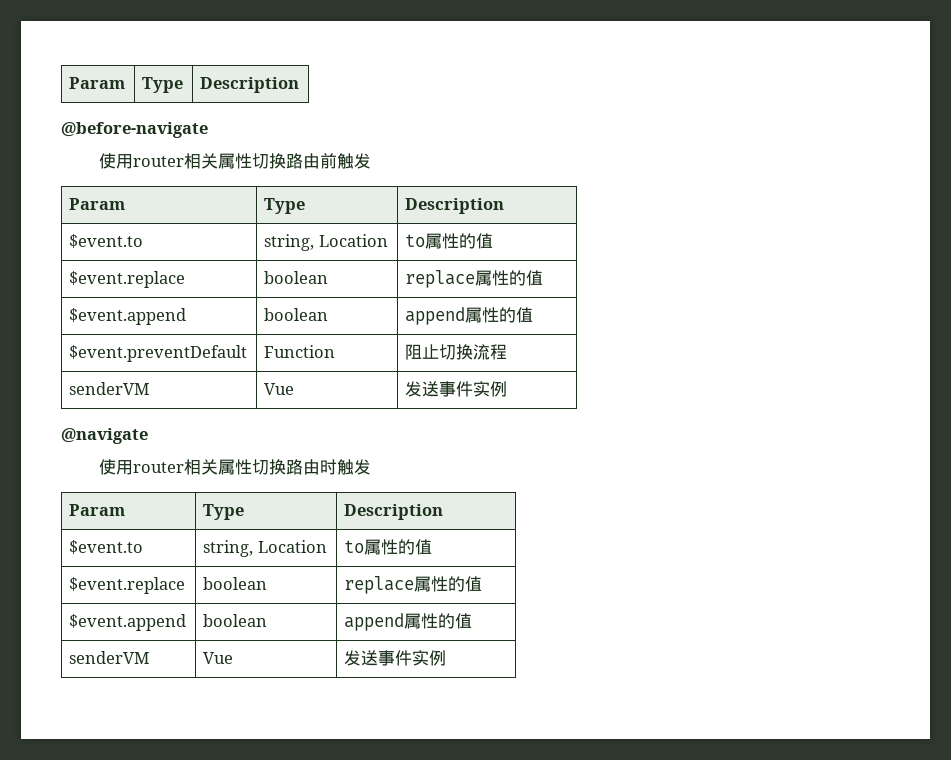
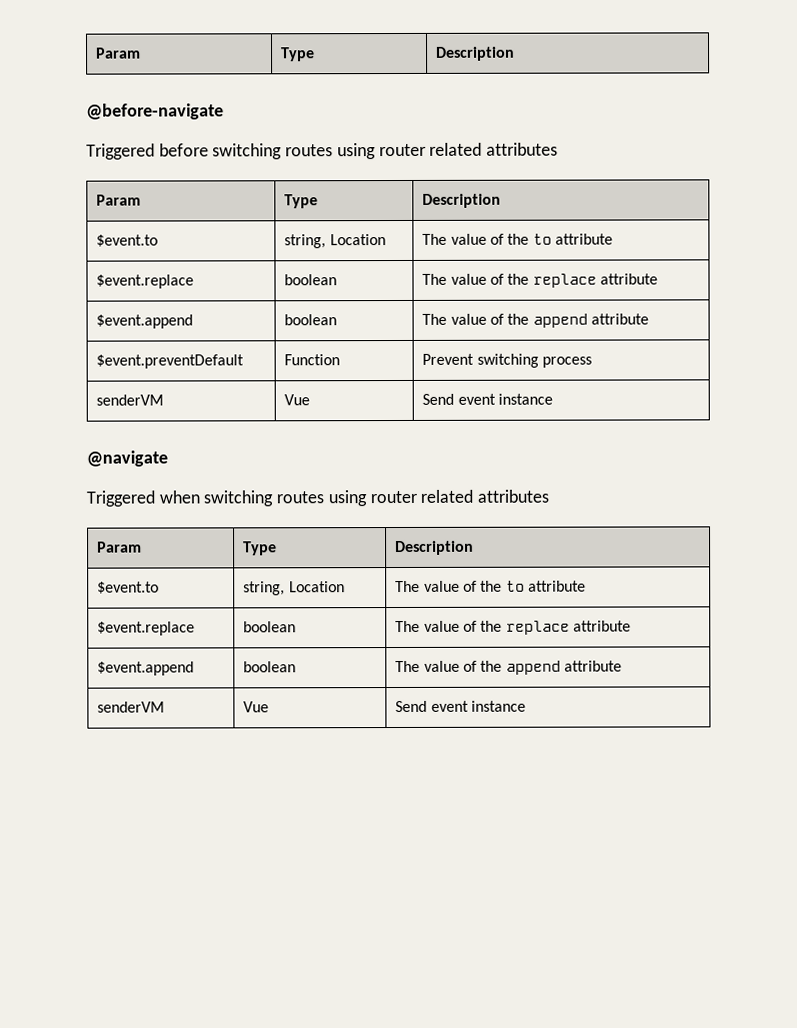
- 使用router相关属性切换路由前触发
+ Triggered before switching routes using router related attributes
  Param | Type | Description
- $event.to | string, Location | to属性的值
- $event.replace | boolean | replace属性的值
- $event.append | boolean | append属性的值
+ $event.to | string, Location | The value of the to attribute
+ $event.replace | boolean | The value of the replace attribute
+ $event.append | boolean | The value of the append attribute
- $event.preventDefault | Function | 阻止切换流程
- senderVM | Vue | 发送事件实例
+ $event.preventDefault | Function | Prevent switching process
+ senderVM | Vue | Send event instance
  @navigate
- 使用router相关属性切换路由时触发
+ Triggered when switching routes using router related attributes
  Param | Type | Description
- $event.to | string, Location | to属性的值
- $event.replace | boolean | replace属性的值
- $event.append | boolean | append属性的值
- senderVM | Vue | 发送事件实例
+ $event.to | string, Location | The value of the to attribute
+ $event.replace | boolean | The value of the replace attribute
+ $event.append | boolean | The value of the append attribute
+ senderVM | Vue | Send event instance

